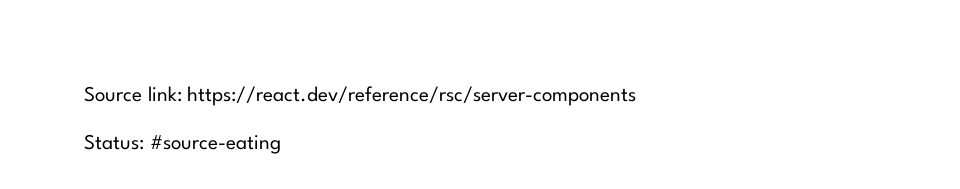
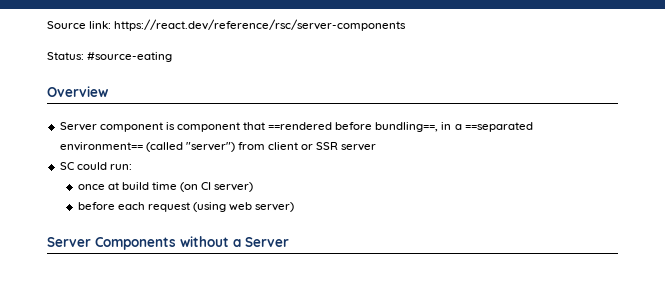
+ Overview
+ Server component is component that ==rendered before bundling==, in a ==separated environment== (called "server") from client or SSR server
+ SC could run:
+ once at build time (on CI server)
+ before each request (using web server)
+ Server Components without a Server

